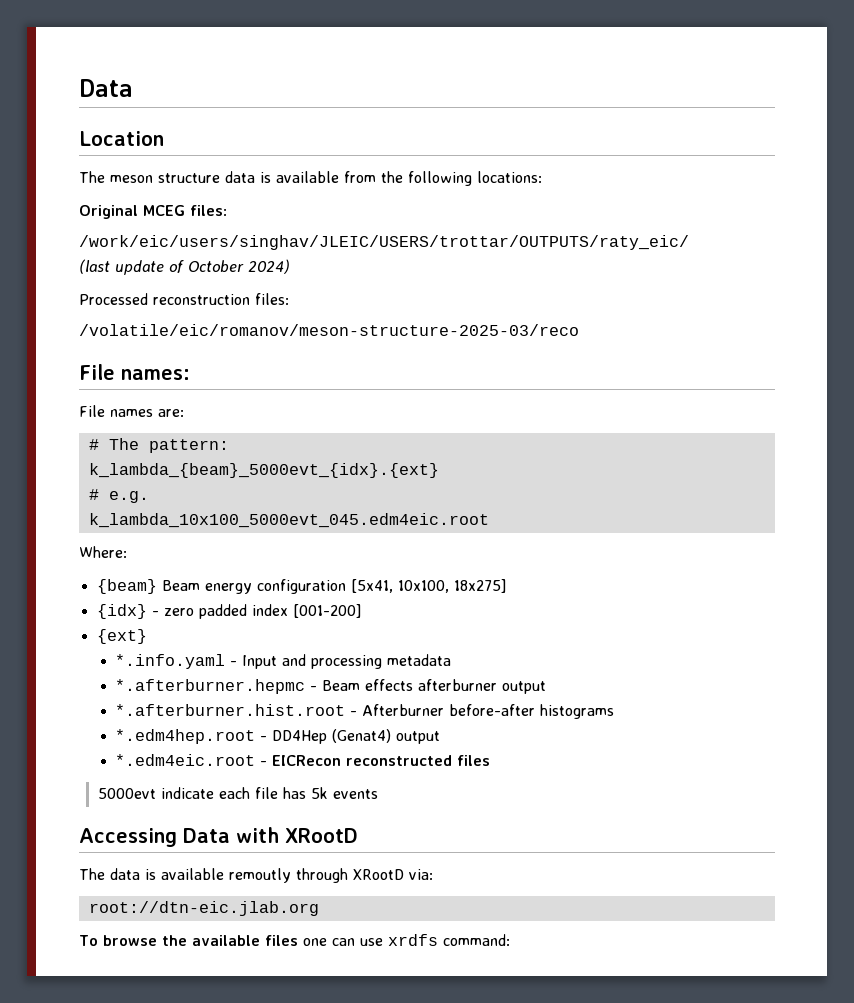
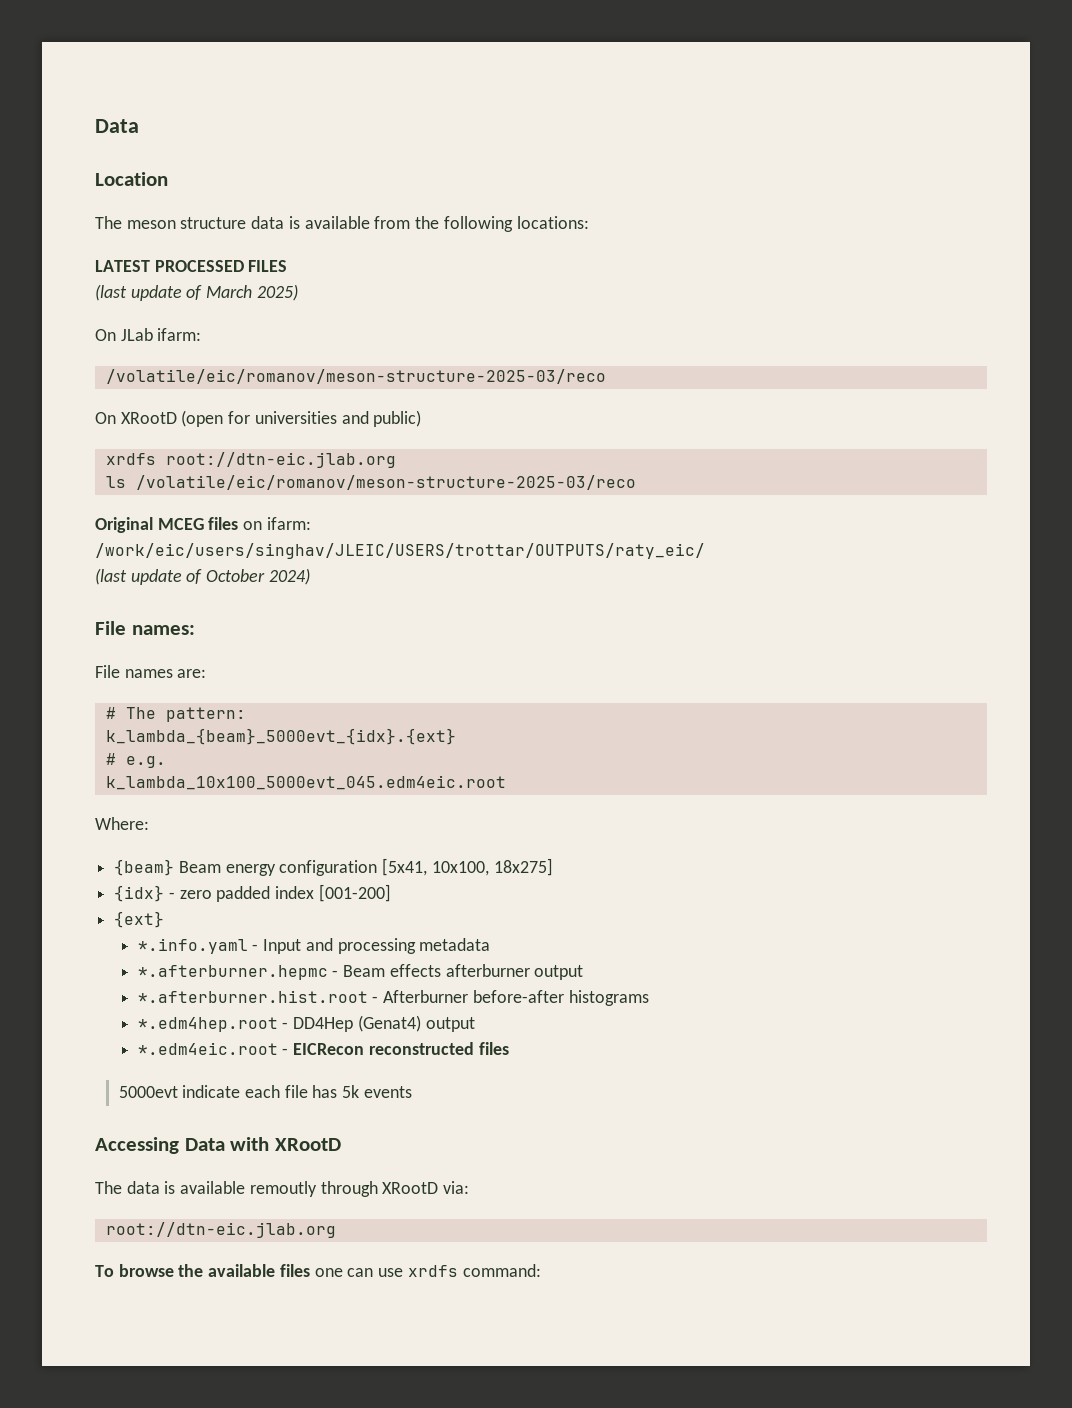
+ LATEST PROCESSED FILES
+ (last update of March 2025)
+ On JLab ifarm:
+ /volatile/eic/romanov/meson-structure-2025-03/reco
+ On XRootD (open for universities and public)
+ xrdfs root://dtn-eic.jlab.org
+ ls /volatile/eic/romanov/meson-structure-2025-03/reco
- Original MCEG files:
+ Original MCEG files on ifarm:
- Processed reconstruction files:
- /volatile/eic/romanov/meson-structure-2025-03/reco

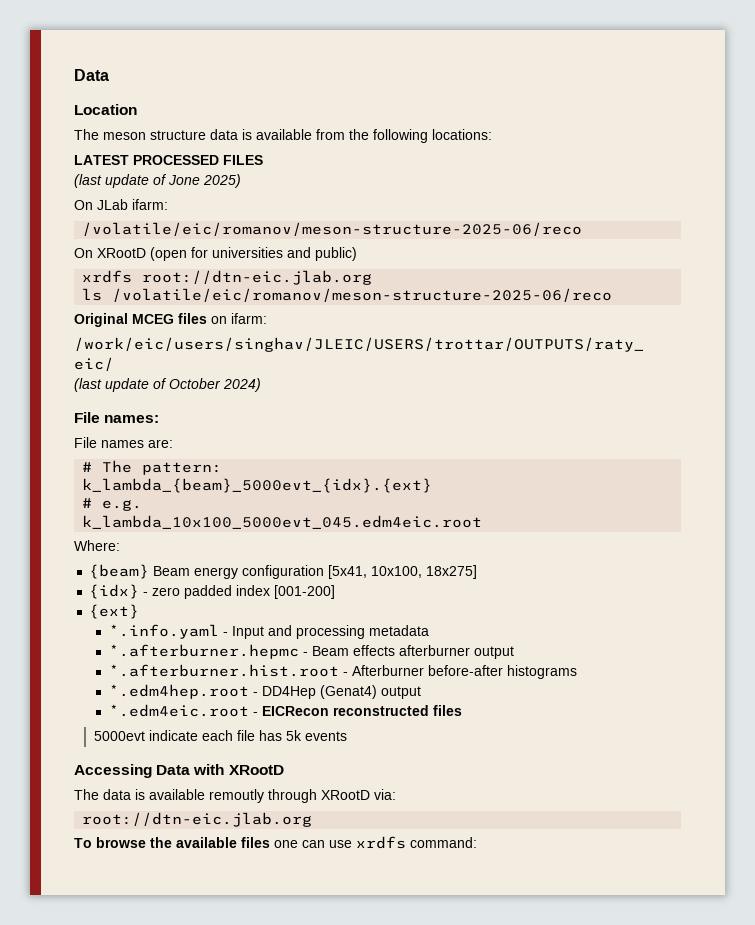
- (last update of March 2025)
+ (last update of Jone 2025)
  On JLab ifarm:
- /volatile/eic/romanov/meson-structure-2025-03/reco
+ /volatile/eic/romanov/meson-structure-2025-06/reco
- ls /volatile/eic/romanov/meson-structure-2025-03/reco
+ ls /volatile/eic/romanov/meson-structure-2025-06/reco

